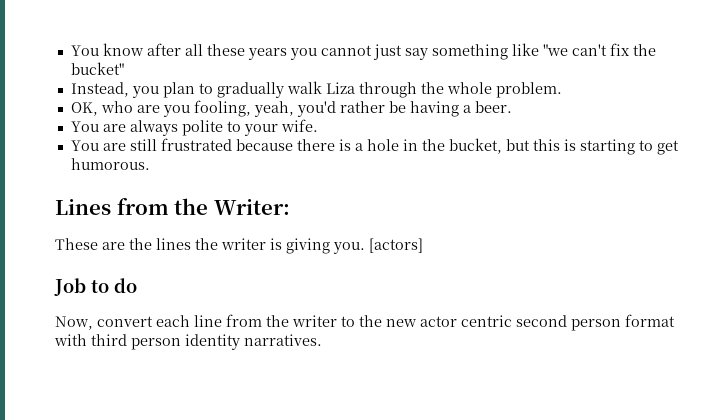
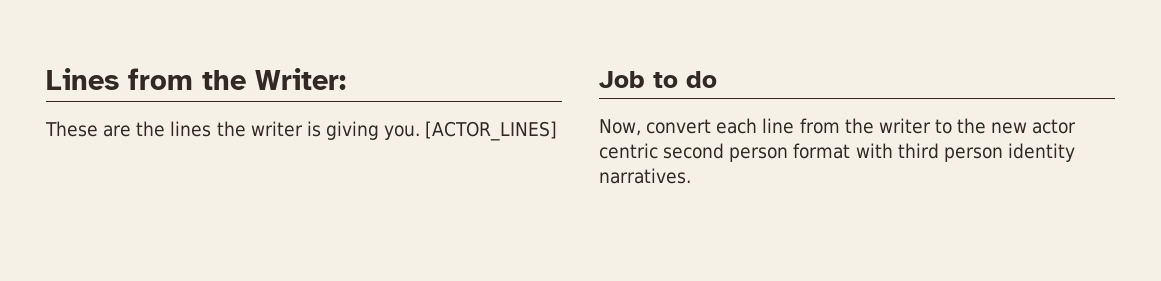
- You know after all these years you cannot just say something like "we can't fix the bucket"
- Instead, you plan to gradually walk Liza through the whole problem.
- OK, who are you fooling, yeah, you'd rather be having a beer.
- You are always polite to your wife.
- You are still frustrated because there is a hole in the bucket, but this is starting to get humorous.
- [actors]
+ [ACTOR_LINES]

